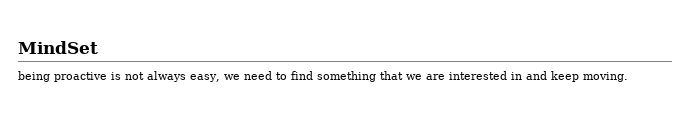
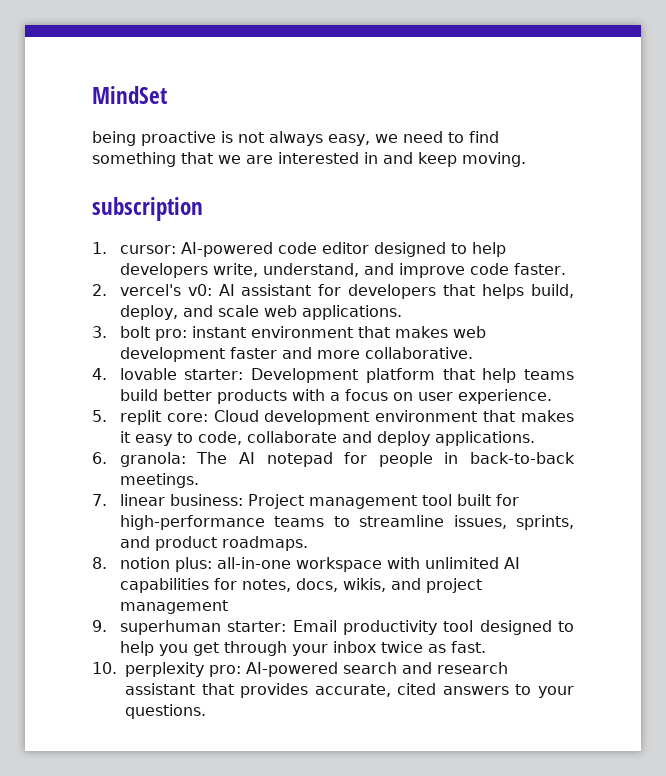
+ subscription
+ 1. cursor: AI-powered code editor designed to help developers write, understand, and improve code faster.
+ 2. vercel's v0: AI assistant for developers that helps build, deploy, and scale web applications.
+ 3. bolt pro: instant environment that makes web development faster and more collaborative.
+ 4. lovable starter: Development platform that help teams build better products with a focus on user experience.
+ 5. replit core: Cloud development environment that makes it easy to code, collaborate and deploy applications.
+ 6. granola: The AI notepad for people in back-to-back meetings.
+ 7. linear business: Project management tool built for high-performance teams to streamline issues, sprints, and product roadmaps.
+ 8. notion plus: all-in-one workspace with unlimited AI capabilities for notes, docs, wikis, and project management
+ 9. superhuman starter: Email productivity tool designed to help you get through your inbox twice as fast.
+ 10. perplexity pro: AI-powered search and research assistant that provides accurate, cited answers to your questions.

